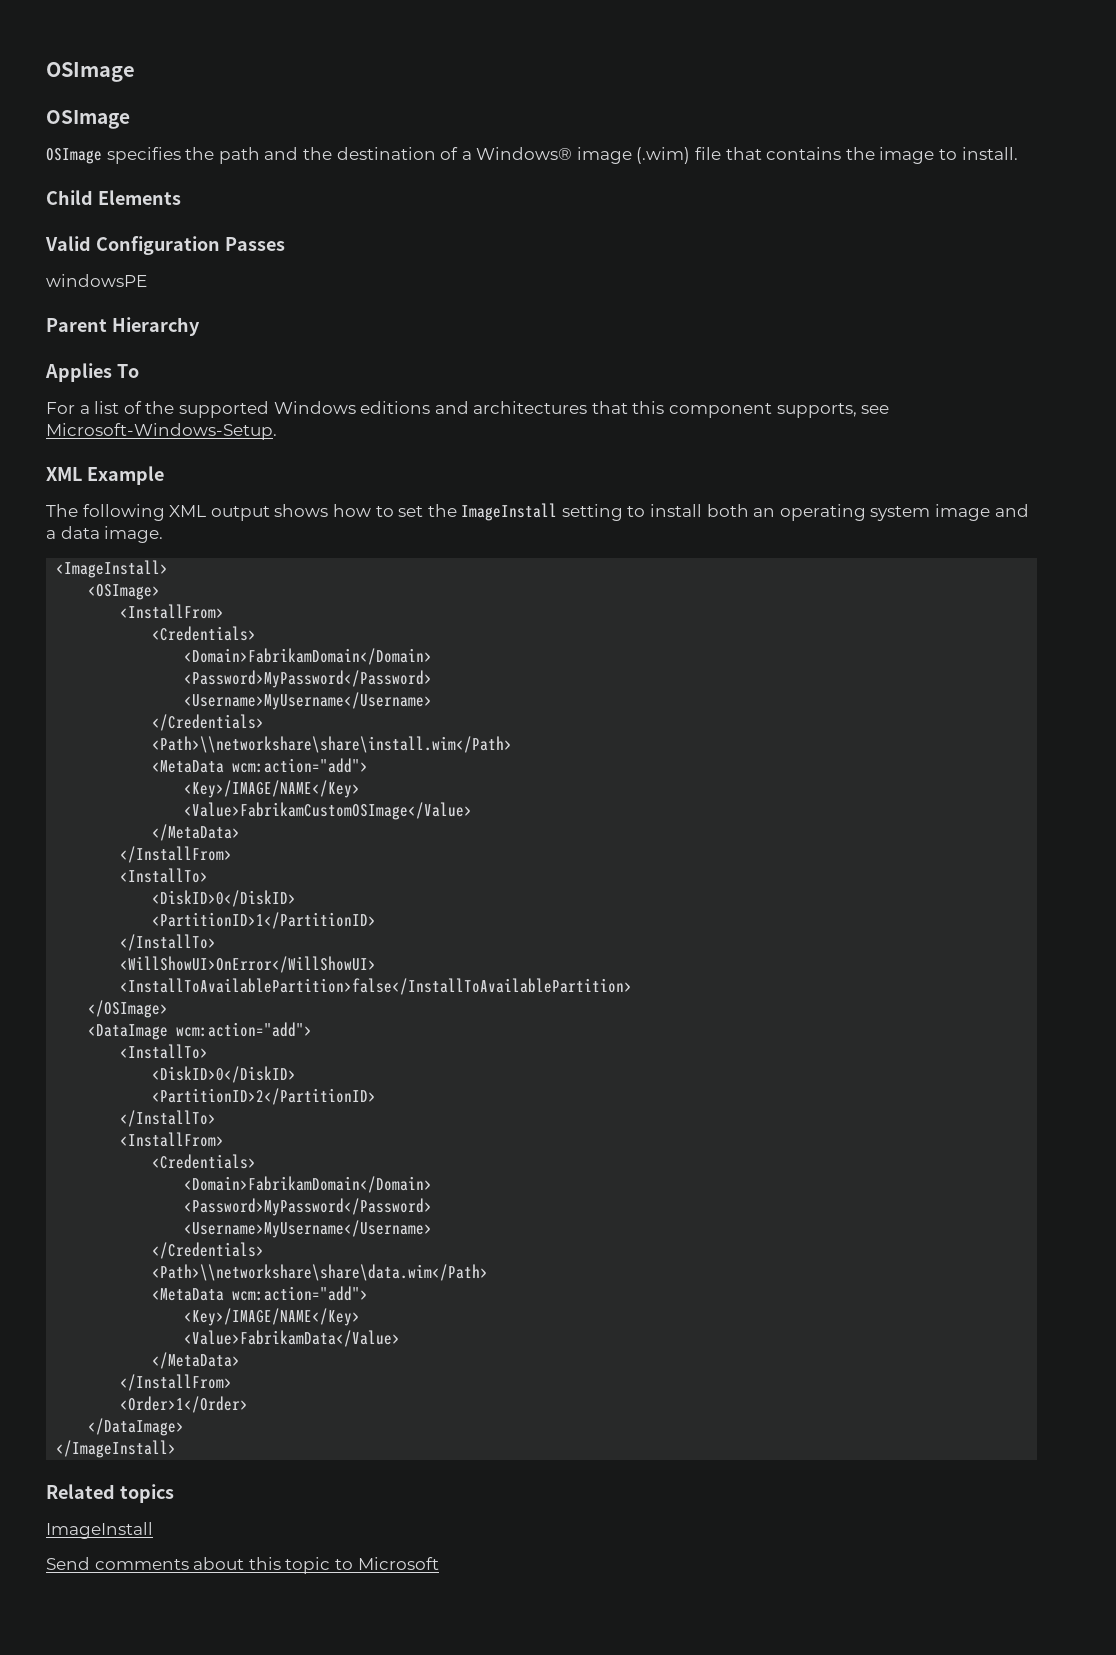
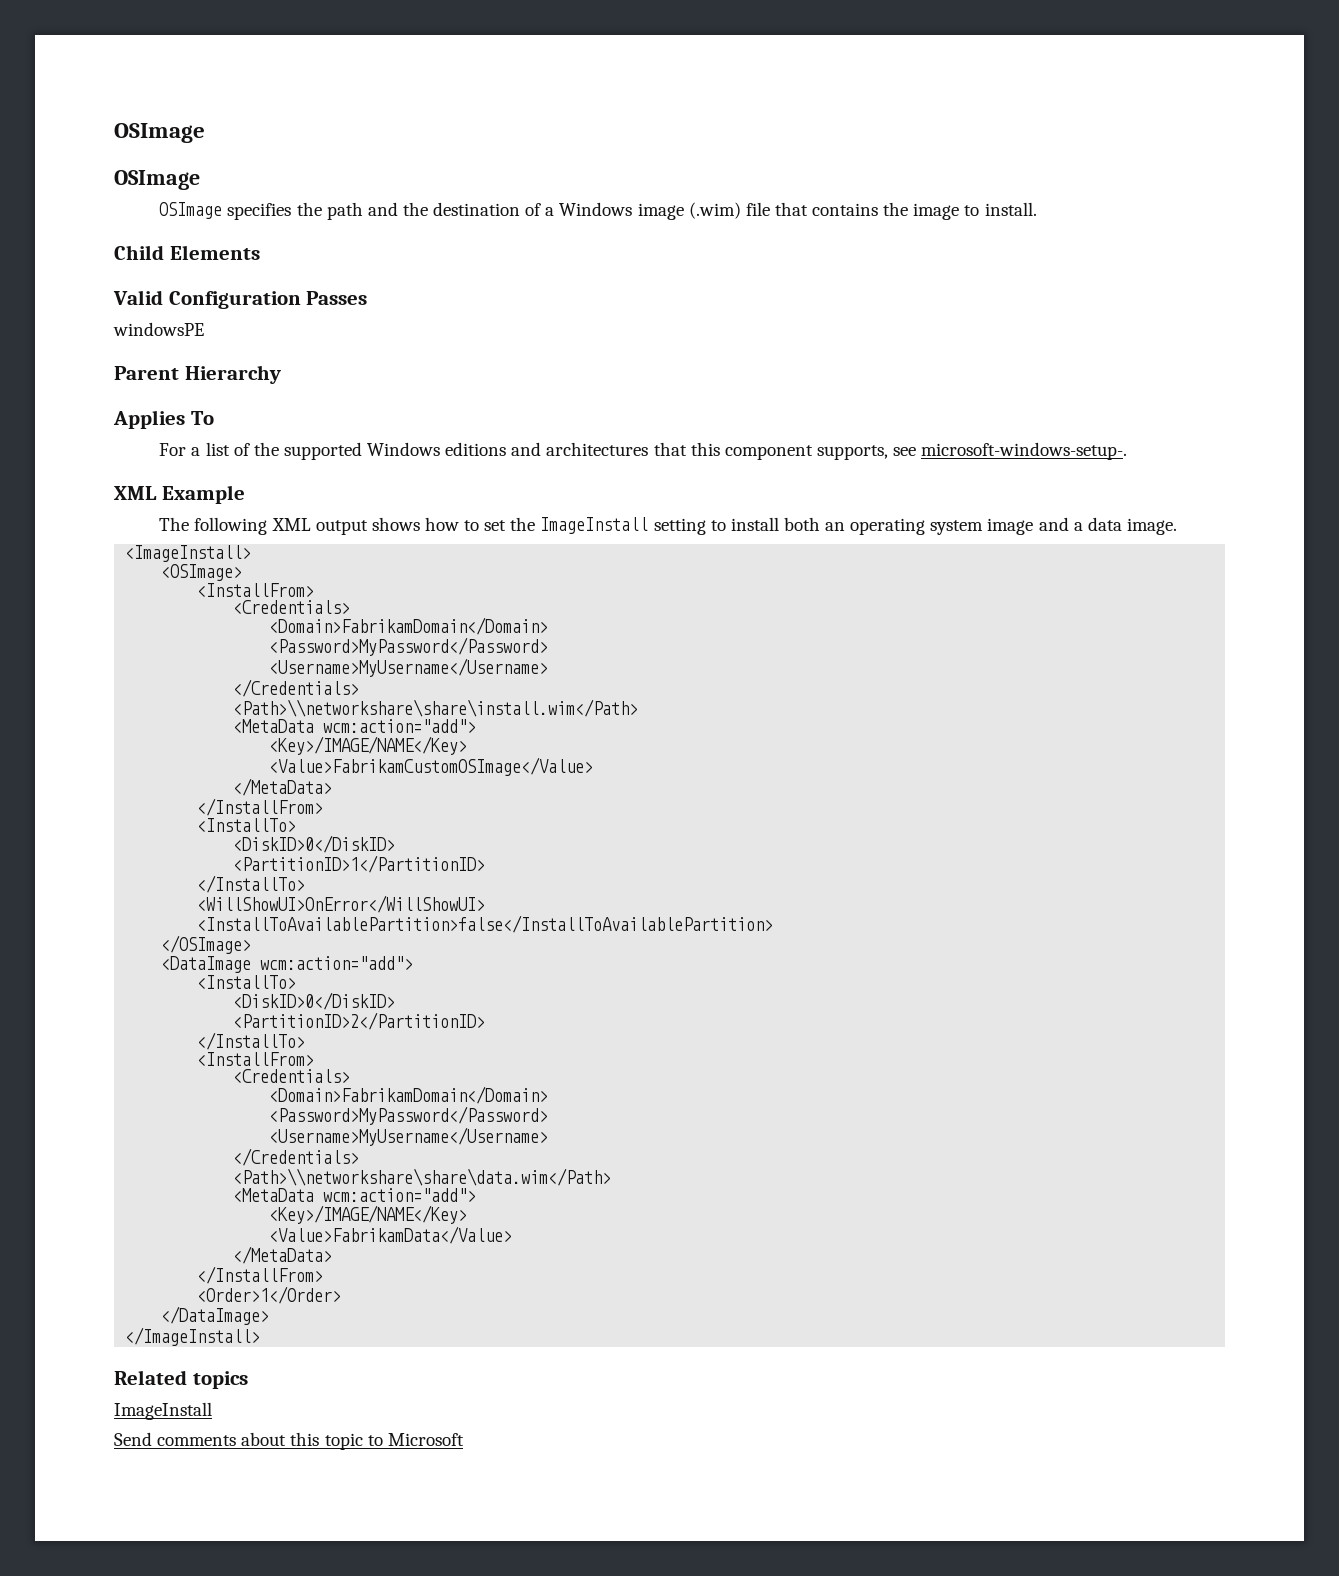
- OSImage specifies the path and the destination of a Windows® image (.wim) file that contains the image to install.
+ OSImage specifies the path and the destination of a Windows image (.wim) file that contains the image to install.
- For a list of the supported Windows editions and architectures that this component supports, see Microsoft-Windows-Setup.
+ For a list of the supported Windows editions and architectures that this component supports, see microsoft-windows-setup-.

